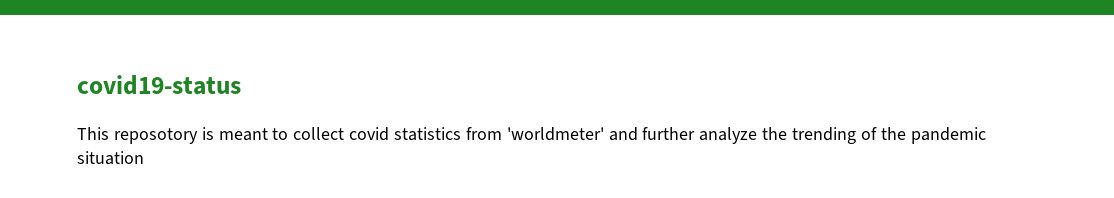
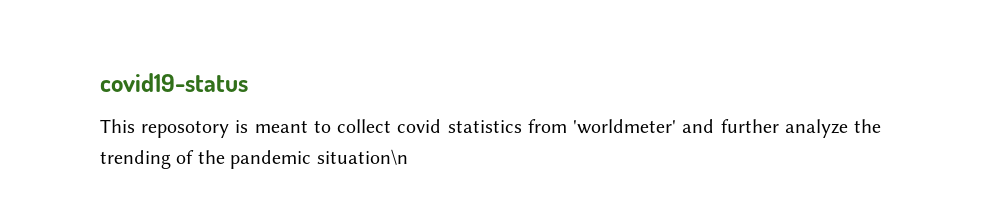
- This reposotory is meant to collect covid statistics from 'worldmeter' and further analyze the trending of the pandemic situation
+ This reposotory is meant to collect covid statistics from 'worldmeter' and further analyze the trending of the pandemic situation\n

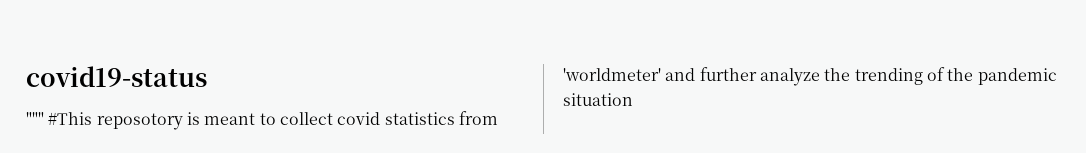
- This reposotory is meant to collect covid statistics from 'worldmeter' and further analyze the trending of the pandemic situation\n
+ """ #This reposotory is meant to collect covid statistics from 'worldmeter' and further analyze the trending of the pandemic situation

